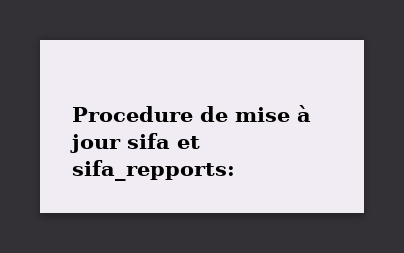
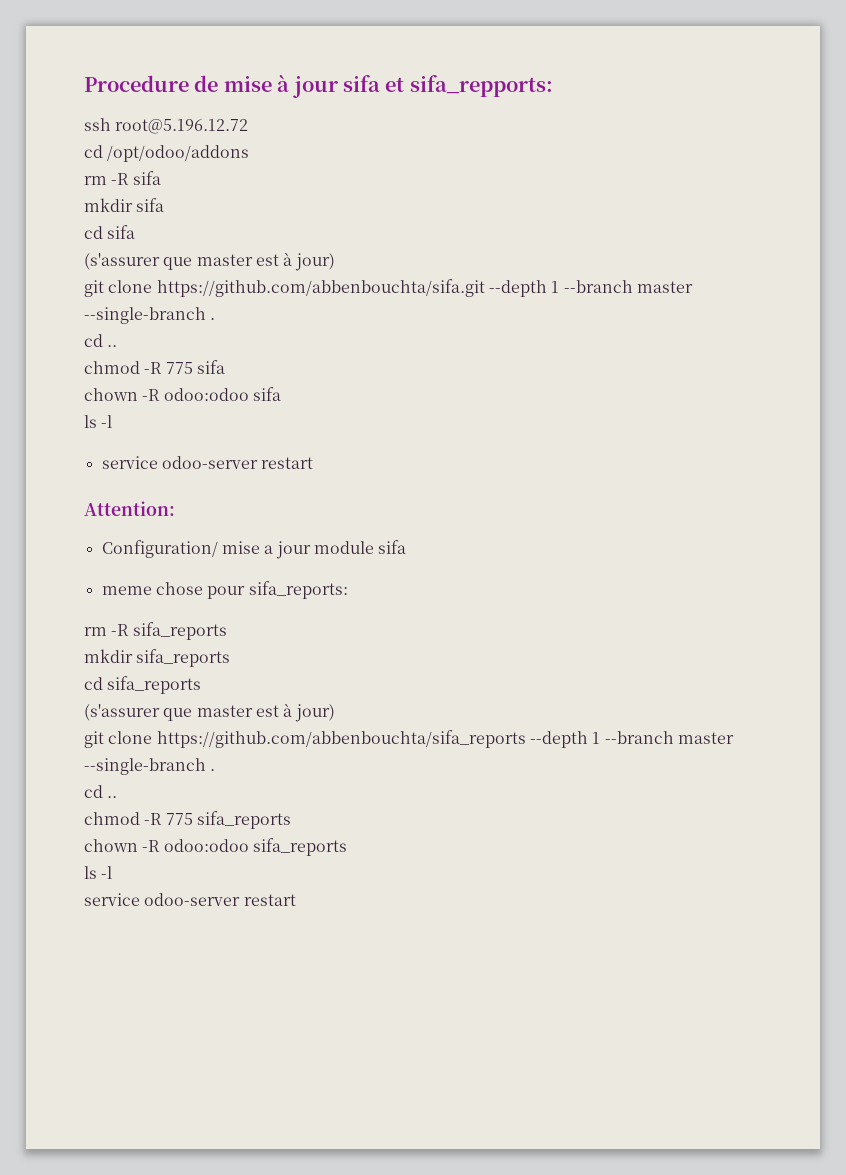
+ ssh root@5.196.12.72
+ cd /opt/odoo/addons
+ rm -R sifa
+ mkdir sifa
+ cd sifa
+ (s'assurer que master est à jour)
+ git clone https://github.com/abbenbouchta/sifa.git --depth 1 --branch master --single-branch .
+ cd ..
+ chmod -R 775 sifa
+ chown -R odoo:odoo sifa
+ ls -l
+ service odoo-server restart
+ Attention:
+ Configuration/ mise a jour module sifa
+ meme chose pour sifa_reports:
+ rm -R sifa_reports
+ mkdir sifa_reports
+ cd sifa_reports
+ (s'assurer que master est à jour)
+ git clone https://github.com/abbenbouchta/sifa_reports --depth 1 --branch master --single-branch .
+ cd ..
+ chmod -R 775 sifa_reports
+ chown -R odoo:odoo sifa_reports
+ ls -l
+ service odoo-server restart

